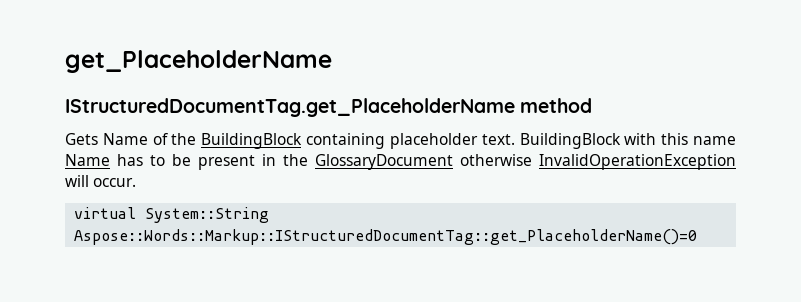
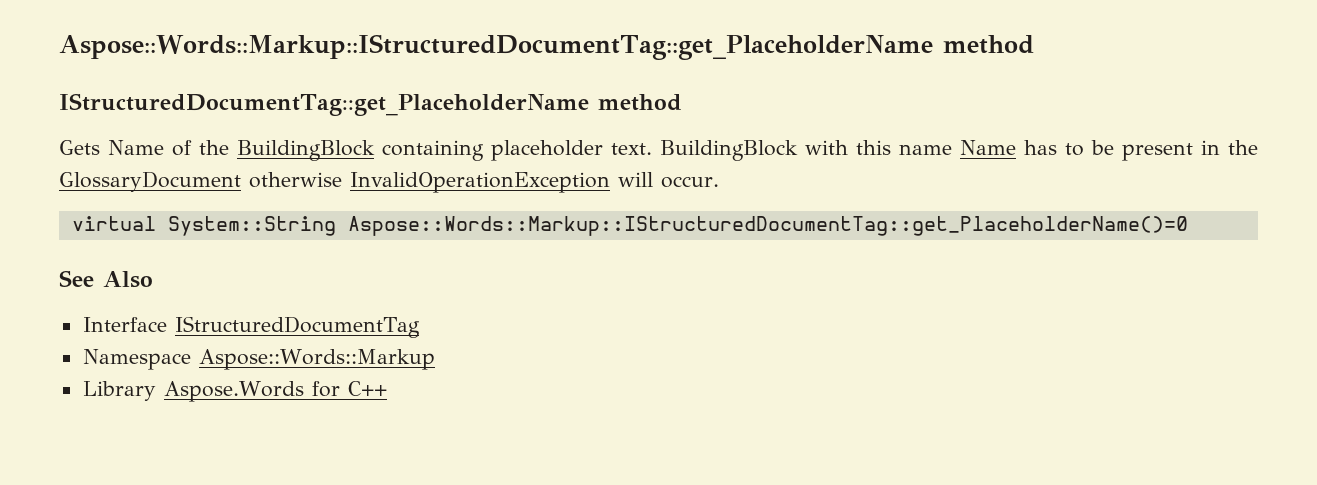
- get_PlaceholderName
- IStructuredDocumentTag.get_PlaceholderName method
+ Aspose::Words::Markup::IStructuredDocumentTag::get_PlaceholderName method
+ IStructuredDocumentTag::get_PlaceholderName method
+ See Also
+ Interface IStructuredDocumentTag
+ Namespace Aspose::Words::Markup
+ Library Aspose.Words for C++

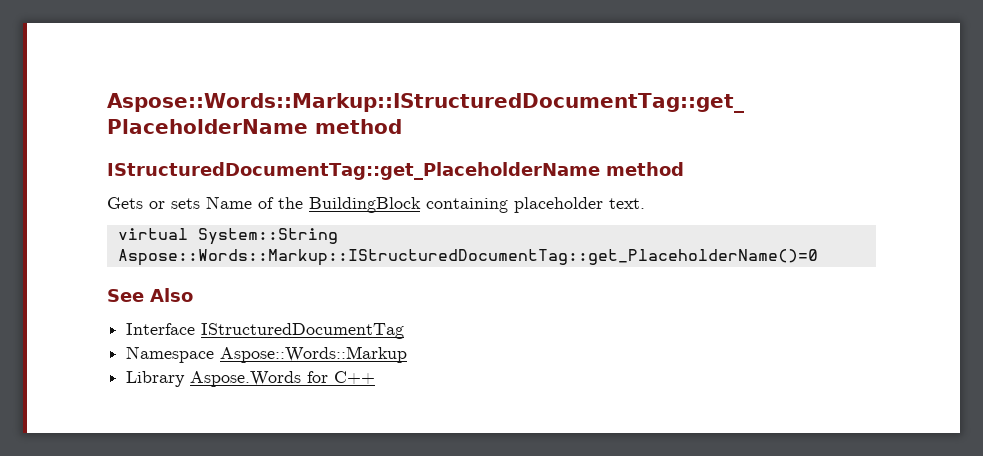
- Gets Name of the BuildingBlock containing placeholder text. BuildingBlock with this name Name has to be present in the GlossaryDocument otherwise InvalidOperationException will occur.
+ Gets or sets Name of the BuildingBlock containing placeholder text.

